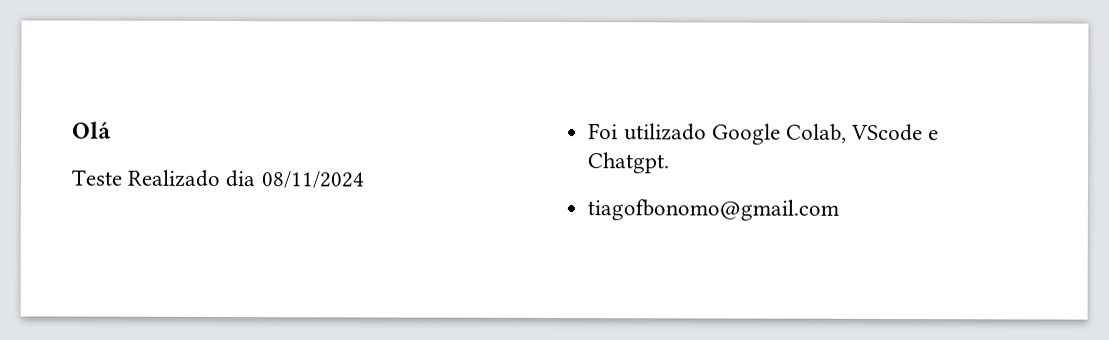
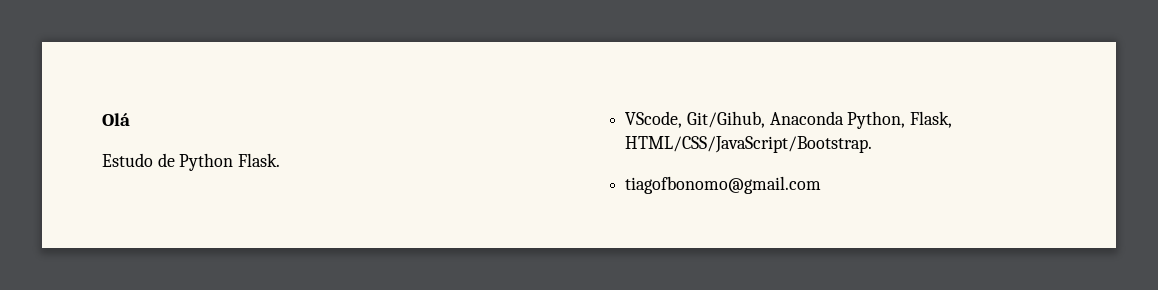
- Teste Realizado dia 08/11/2024
- Foi utilizado Google Colab, VScode e Chatgpt.
+ Estudo de Python Flask.
+ VScode, Git/Gihub, Anaconda Python, Flask, HTML/CSS/JavaScript/Bootstrap.

